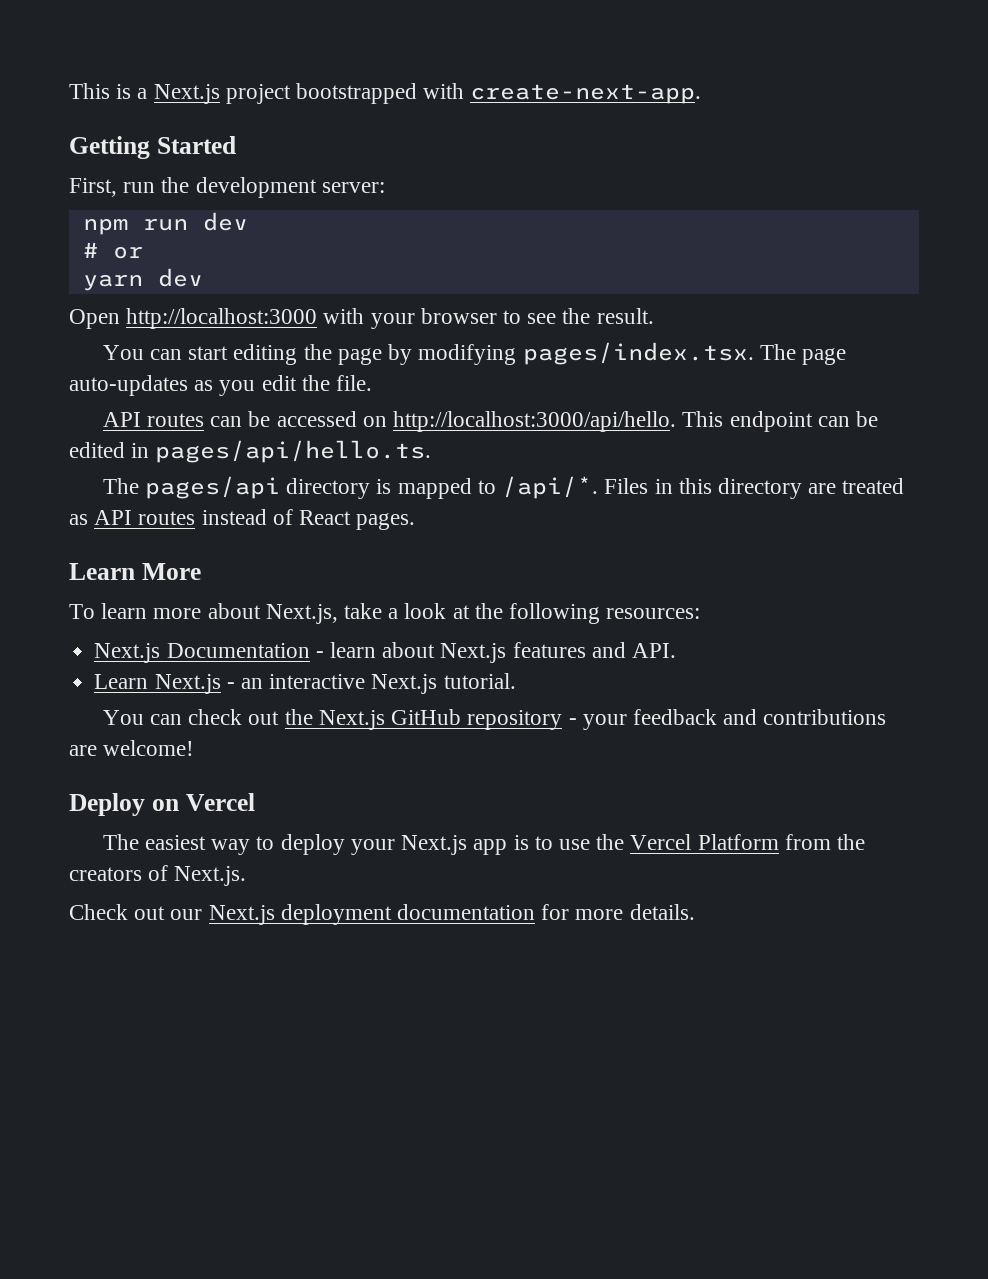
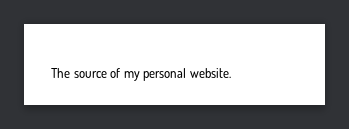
- This is a Next.js project bootstrapped with create-next-app.
- Getting Started
- First, run the development server:
- npm run dev
- # or
- yarn dev
- Open http://localhost:3000 with your browser to see the result.
- You can start editing the page by modifying pages/index.tsx. The page auto-updates as you edit the file.
- API routes can be accessed on http://localhost:3000/api/hello. This endpoint can be edited in pages/api/hello.ts.
- The pages/api directory is mapped to /api/*. Files in this directory are treated as API routes instead of React pages.
- Learn More
- To learn more about Next.js, take a look at the following resources:
- Next.js Documentation - learn about Next.js features and API.
- Learn Next.js - an interactive Next.js tutorial.
- You can check out the Next.js GitHub repository - your feedback and contributions are welcome!
- Deploy on Vercel
- The easiest way to deploy your Next.js app is to use the Vercel Platform from the creators of Next.js.
- Check out our Next.js deployment documentation for more details.
+ The source of my personal website.

